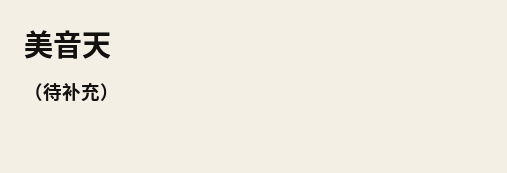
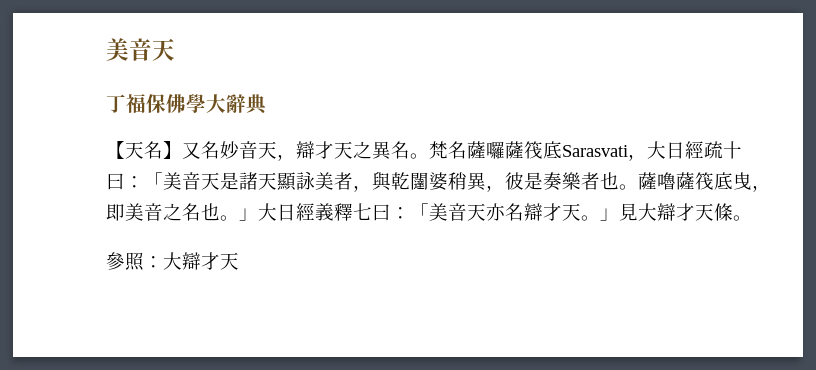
- （待补充）
+ 丁福保佛學大辭典
+ 【天名】又名妙音天，辯才天之異名。梵名薩囉薩筏底Sarasvati，大日經疏十曰：「美音天是諸天顯詠美者，與乾闥婆稍異，彼是奏樂者也。薩嚕薩筏底曳，即美音之名也。」大日經義釋七曰：「美音天亦名辯才天。」見大辯才天條。
+ 參照：大辯才天

